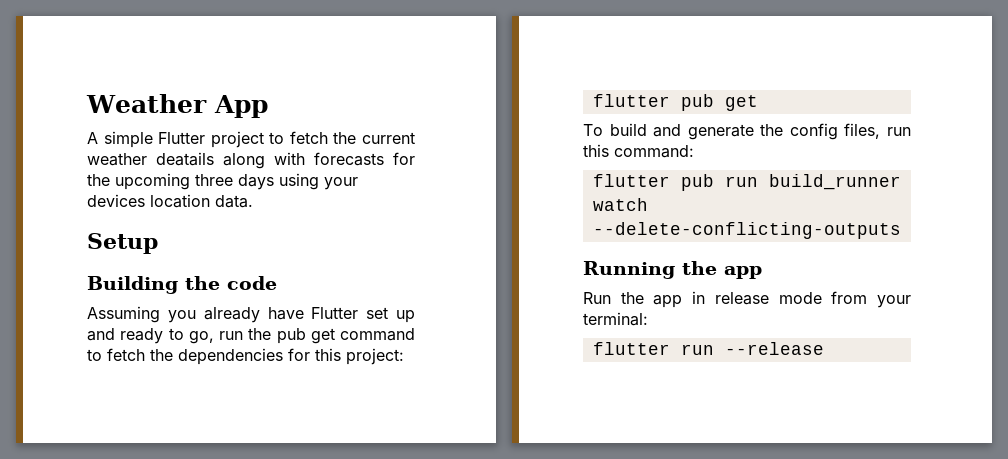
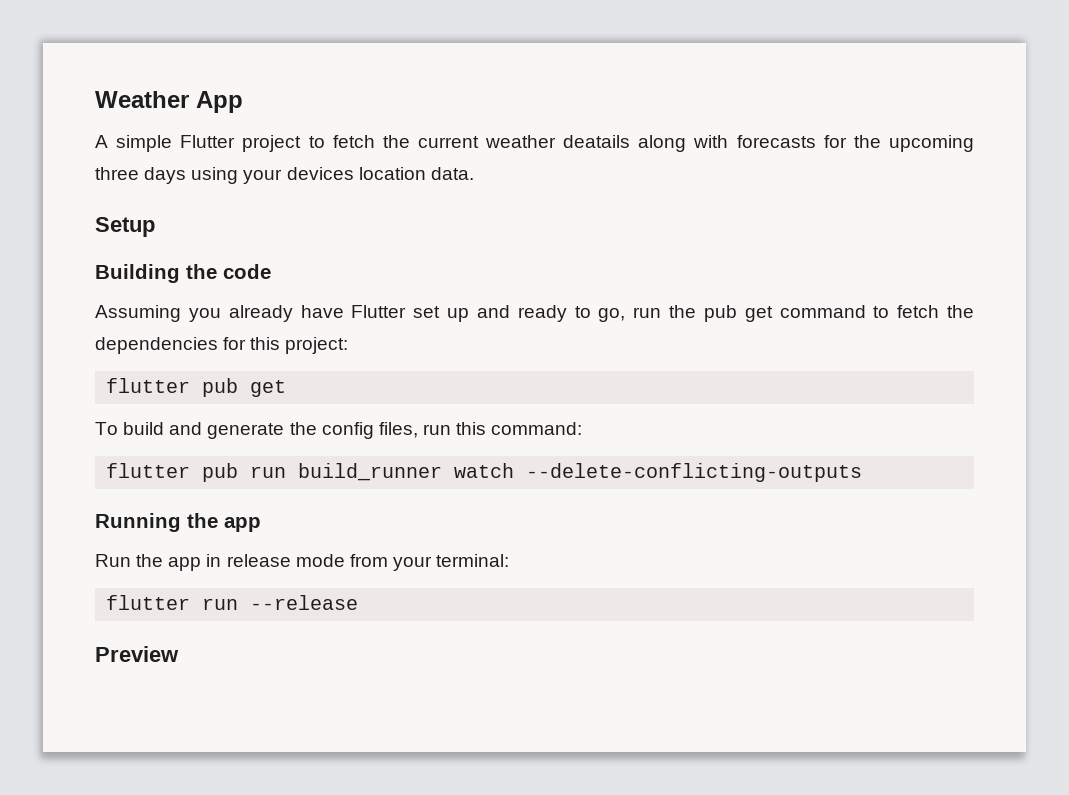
+ Preview

